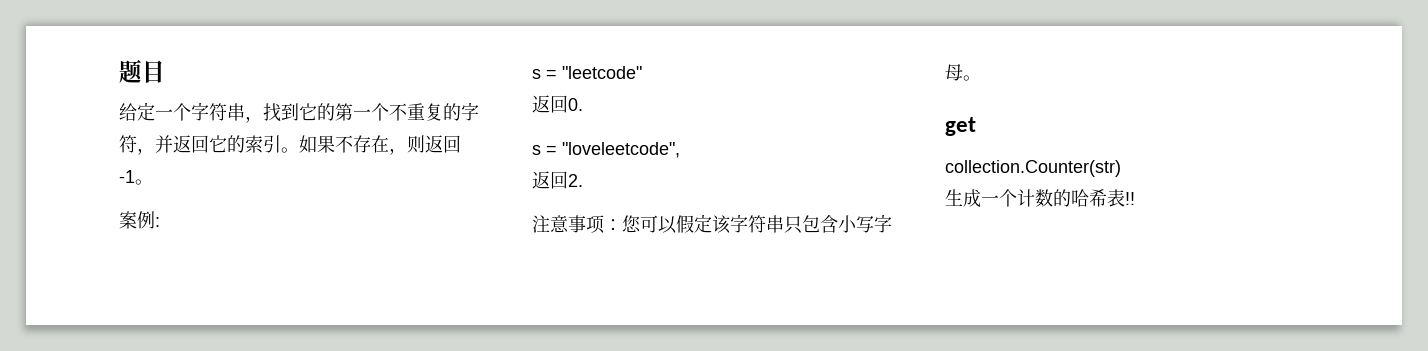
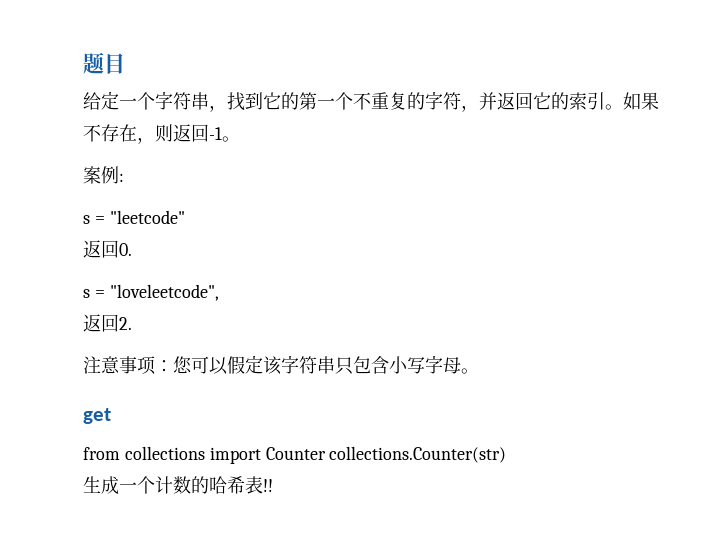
- collection.Counter(str)
+ from collections import Counter collections.Counter(str)

